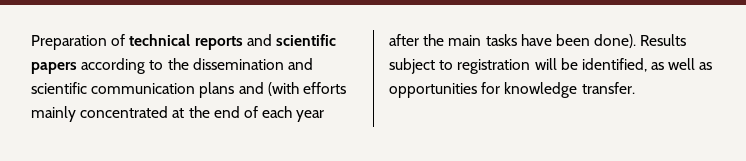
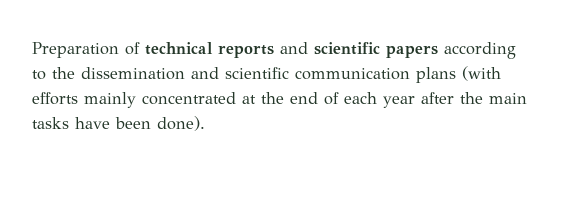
- Preparation of technical reports and scientific papers according to the dissemination and scientific communication plans and (with efforts mainly concentrated at the end of each year after the main tasks have been done). Results subject to registration will be identified, as well as opportunities for knowledge transfer.
+ Preparation of technical reports and scientific papers according to the dissemination and scientific communication plans (with efforts mainly concentrated at the end of each year after the main tasks have been done).

